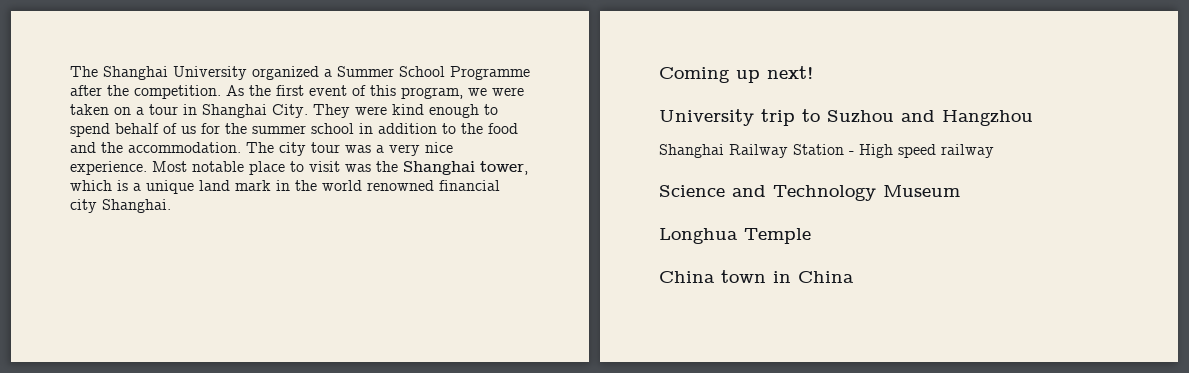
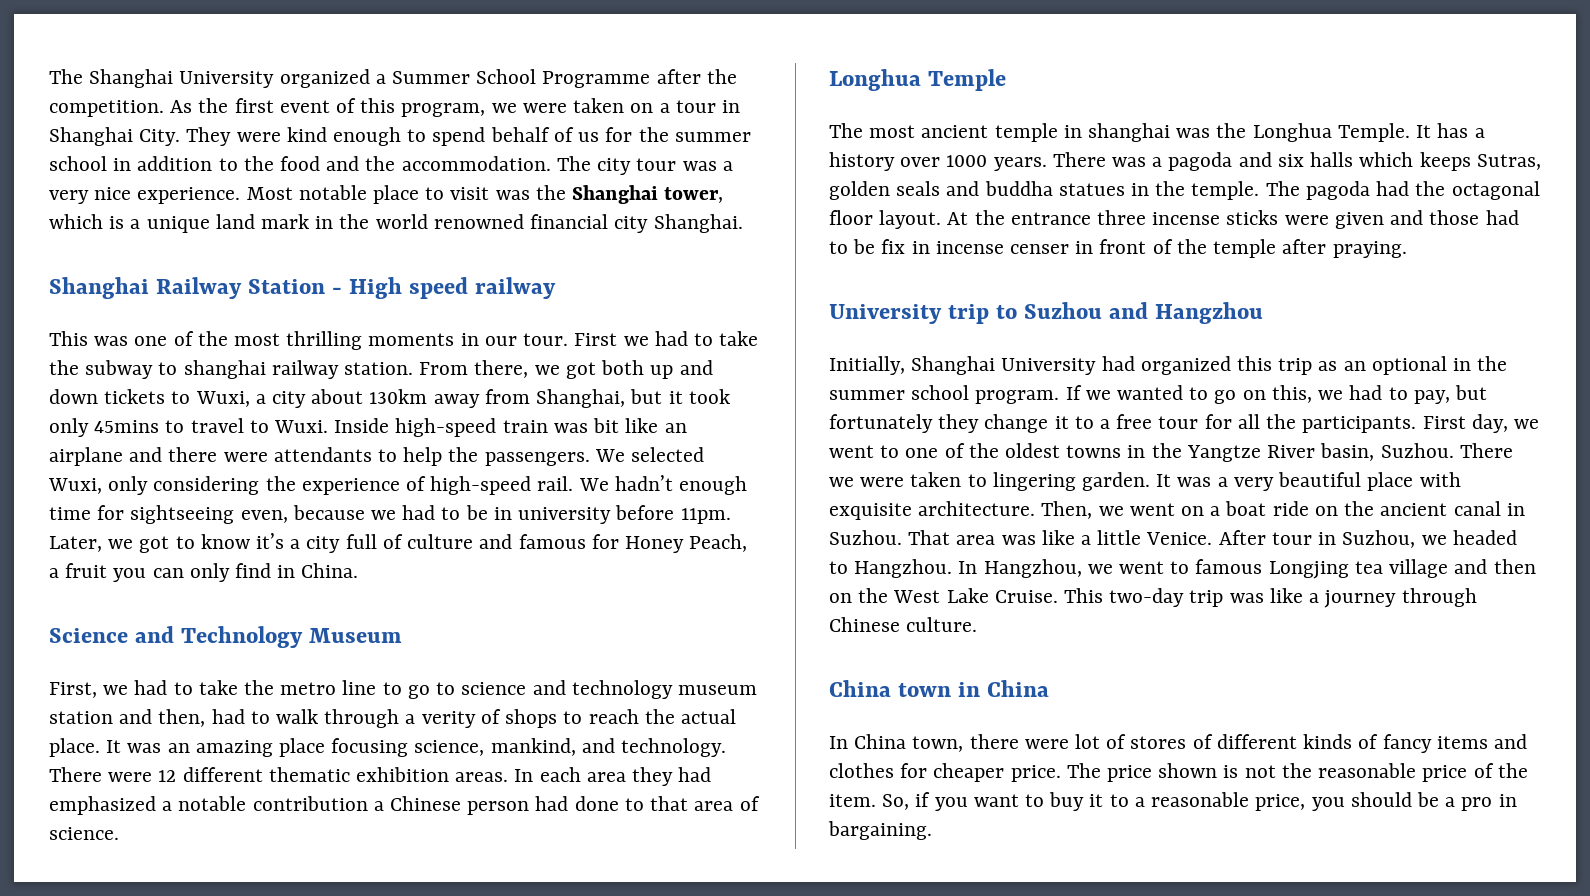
- Coming up next!
+ Shanghai Railway Station - High speed railway
+ This was one of the most thrilling moments in our tour. First we had to take the subway to shanghai railway station. From there, we got both up and down tickets to Wuxi, a city about 130km away from Shanghai, but it took only 45mins to travel to Wuxi. Inside high-speed train was bit like an airplane and there were attendants to help the passengers. We selected Wuxi, only considering the experience of high-speed rail. We hadn’t enough time for sightseeing even, because we had to be in university before 11pm. Later, we got to know it’s a city full of culture and famous for Honey Peach, a fruit you can only find in China.
+ Science and Technology Museum
+ First, we had to take the metro line to go to science and technology museum station and then, had to walk through a verity of shops to reach the actual place. It was an amazing place focusing science, mankind, and technology. There were 12 different thematic exhibition areas. In each area they had emphasized a notable contribution a Chinese person had done to that area of science.
+ Longhua Temple
+ The most ancient temple in shanghai was the Longhua Temple. It has a history over 1000 years. There was a pagoda and six halls which keeps Sutras, golden seals and buddha statues in the temple. The pagoda had the octagonal floor layout. At the entrance three incense sticks were given and those had to be fix in incense censer in front of the temple after praying.
- Shanghai Railway Station - High speed railway
- Science and Technology Museum
- Longhua Temple
+ Initially, Shanghai University had organized this trip as an optional in the summer school program. If we wanted to go on this, we had to pay, but fortunately they change it to a free tour for all the participants. First day, we went to one of the oldest towns in the Yangtze River basin, Suzhou. There we were taken to lingering garden. It was a very beautiful place with exquisite architecture. Then, we went on a boat ride on the ancient canal in Suzhou. That area was like a little Venice. After tour in Suzhou, we headed to Hangzhou. In Hangzhou, we went to famous Longjing tea village and then on the West Lake Cruise. This two-day trip was like a journey through Chinese culture.
  China town in China
+ In China town, there were lot of stores of different kinds of fancy items and clothes for cheaper price. The price shown is not the reasonable price of the item. So, if you want to buy it to a reasonable price, you should be a pro in bargaining.

